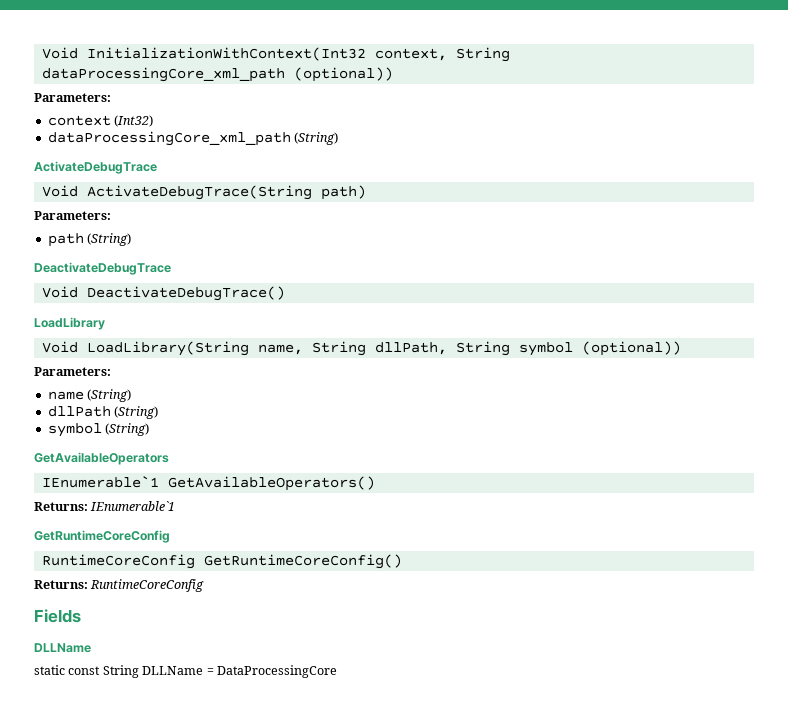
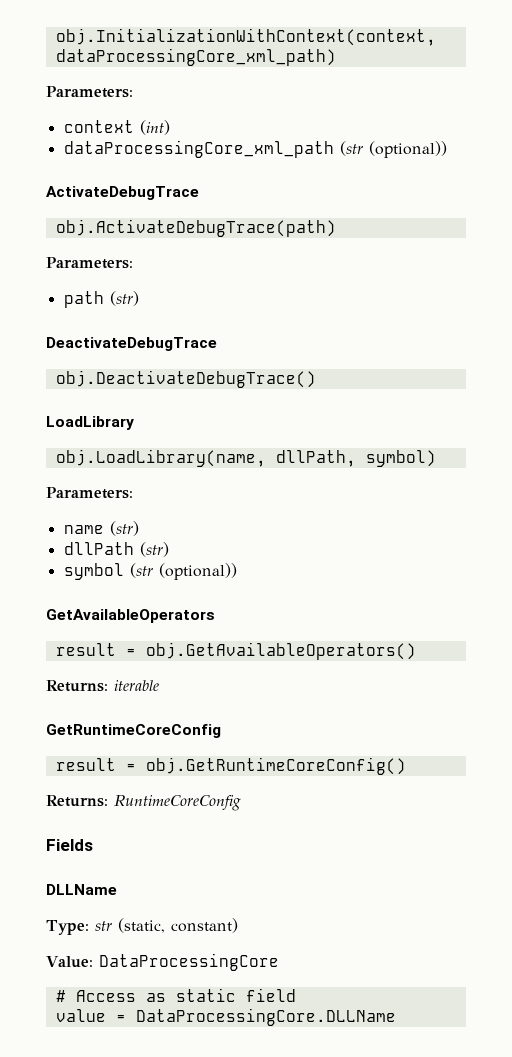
- Void InitializationWithContext(Int32 context, String dataProcessingCore_xml_path (optional))
+ obj.InitializationWithContext(context, dataProcessingCore_xml_path)
- context (Int32)
- dataProcessingCore_xml_path (String)
+ context (int)
+ dataProcessingCore_xml_path (str (optional))
- Void ActivateDebugTrace(String path)
+ obj.ActivateDebugTrace(path)
- path (String)
+ path (str)
- Void DeactivateDebugTrace()
+ obj.DeactivateDebugTrace()
- Void LoadLibrary(String name, String dllPath, String symbol (optional))
+ obj.LoadLibrary(name, dllPath, symbol)
- name (String)
+ name (str)
- dllPath (String)
- symbol (String)
+ dllPath (str)
+ symbol (str (optional))
- IEnumerable`1 GetAvailableOperators()
- Returns: IEnumerable`1
+ result = obj.GetAvailableOperators()
+ Returns: iterable
- RuntimeCoreConfig GetRuntimeCoreConfig()
+ result = obj.GetRuntimeCoreConfig()
- static const String DLLName = DataProcessingCore
+ Type: str (static, constant)
+ Value: DataProcessingCore
+ # Access as static field
+ value = DataProcessingCore.DLLName

